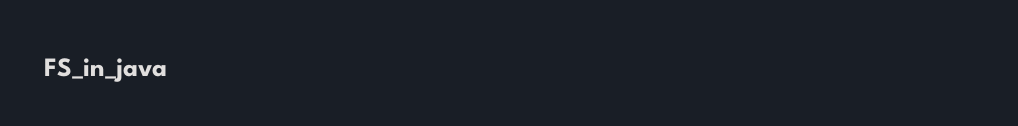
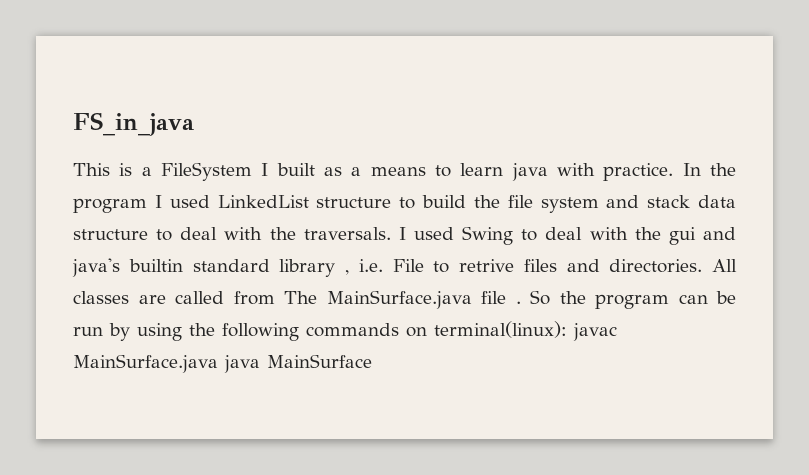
+ This is a FileSystem I built as a means to learn java with practice. In the program I used LinkedList structure to build the file system and stack data structure to deal with the traversals. I used Swing to deal with the gui and java's builtin standard library , i.e. File to retrive files and directories. All classes are called from The MainSurface.java file . So the program can be run by using the following commands on terminal(linux): javac MainSurface.java java MainSurface

